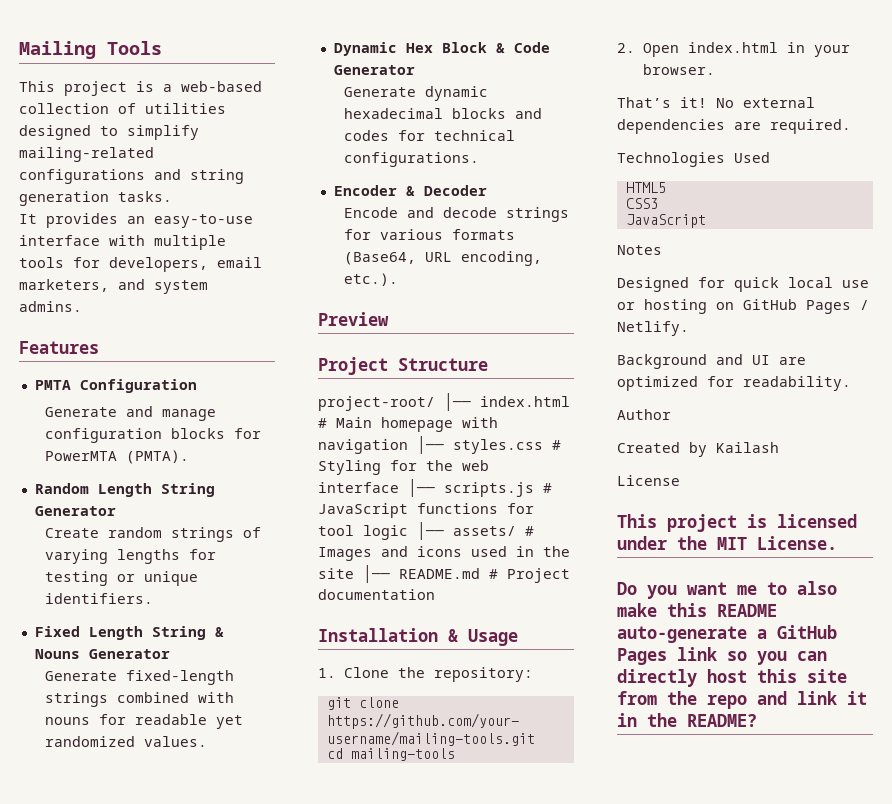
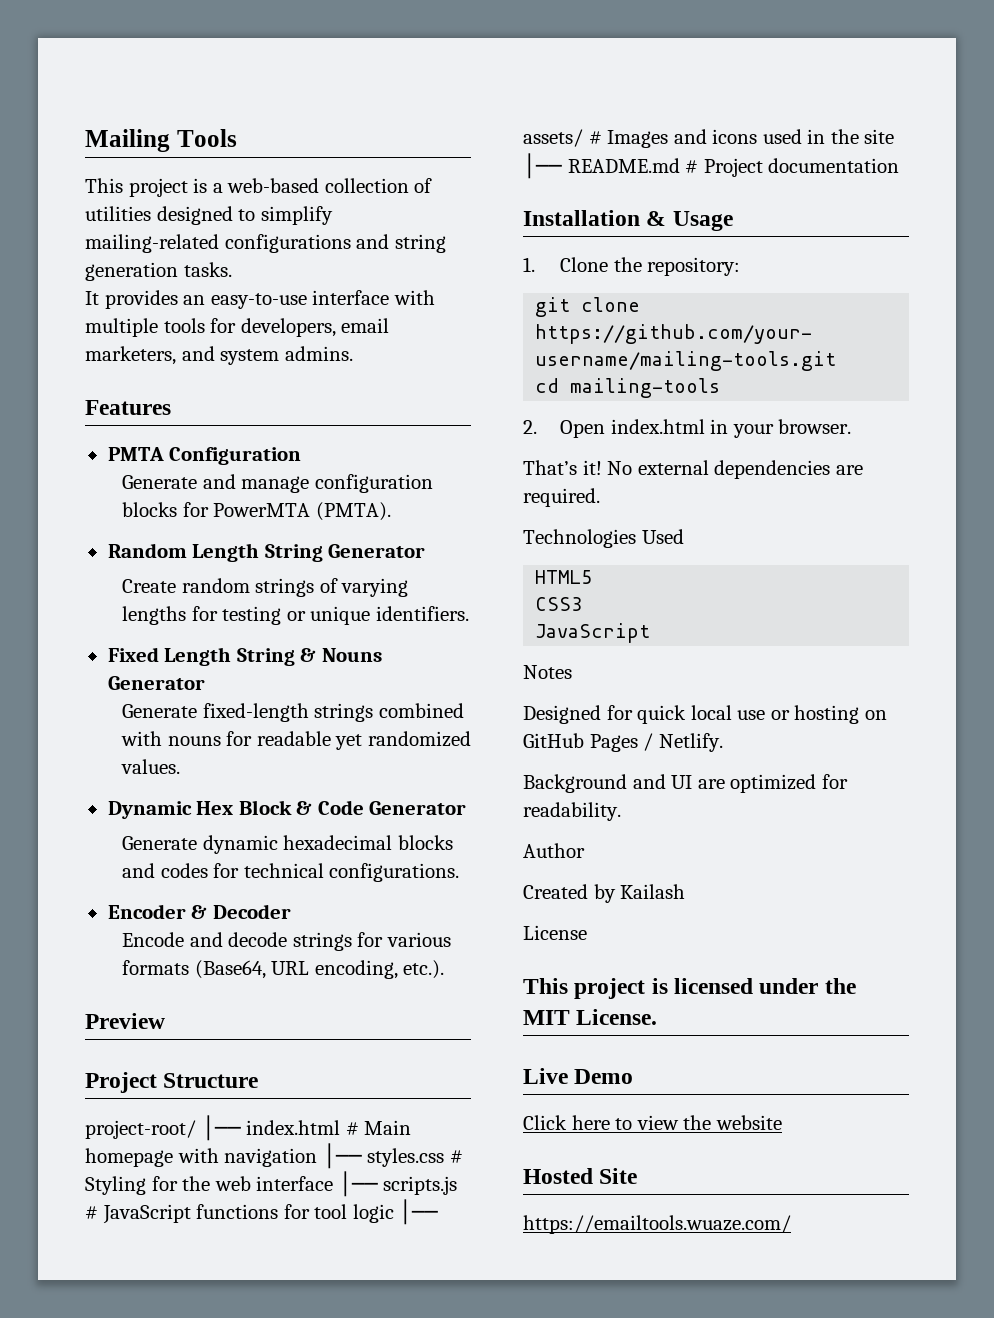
- Do you want me to also make this README auto-generate a GitHub Pages link so you can directly host this site from the repo and link it in the README?
+ Live Demo
+ Click here to view the website
+ Hosted Site
+ https://emailtools.wuaze.com/

